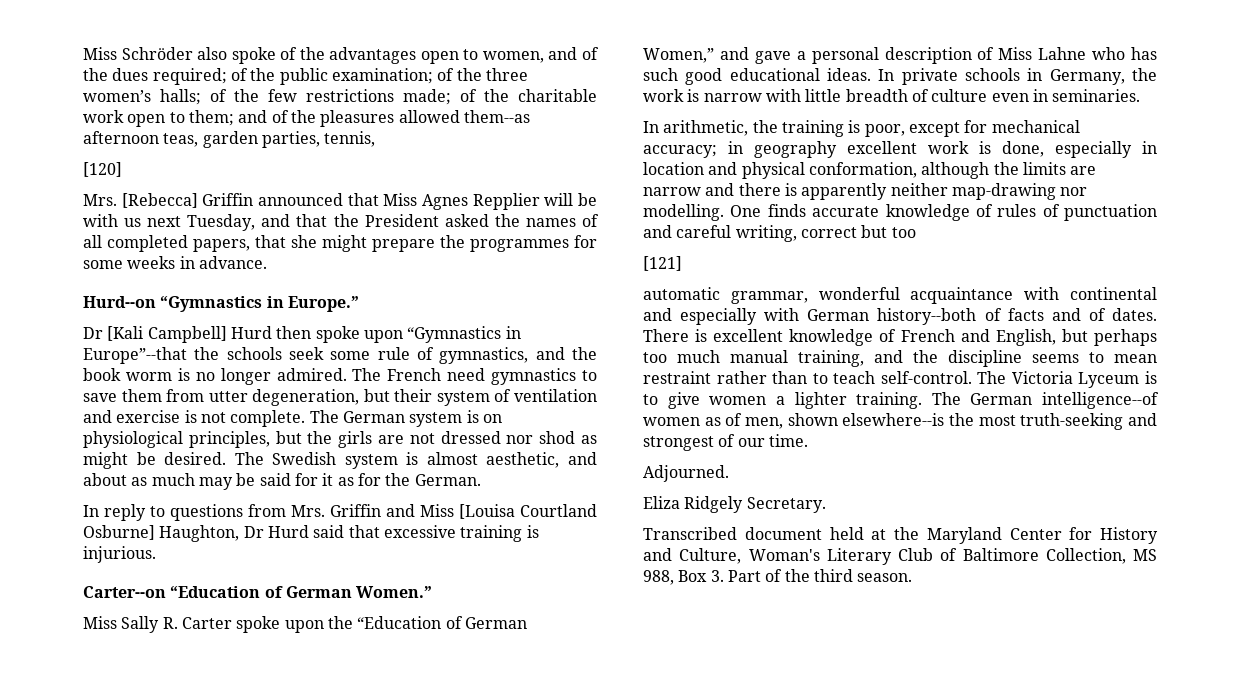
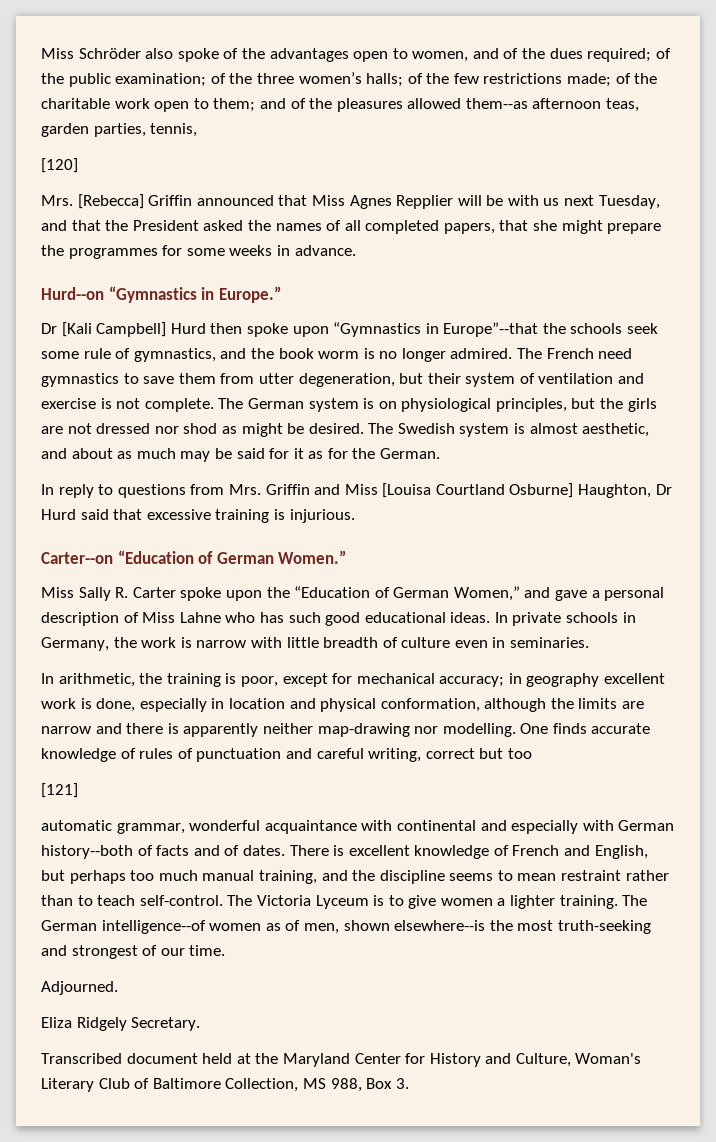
- Transcribed document held at the Maryland Center for History and Culture, Woman's Literary Club of Baltimore Collection, MS 988, Box 3. Part of the third season.
+ Transcribed document held at the Maryland Center for History and Culture, Woman's Literary Club of Baltimore Collection, MS 988, Box 3.

